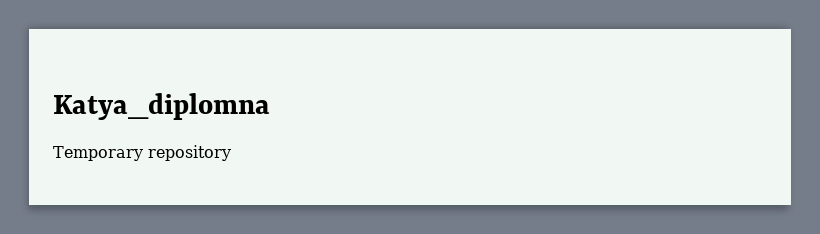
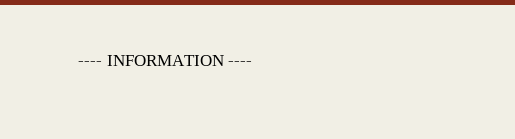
- Katya_diplomna
- Temporary repository
+ ---- INFORMATION ----

